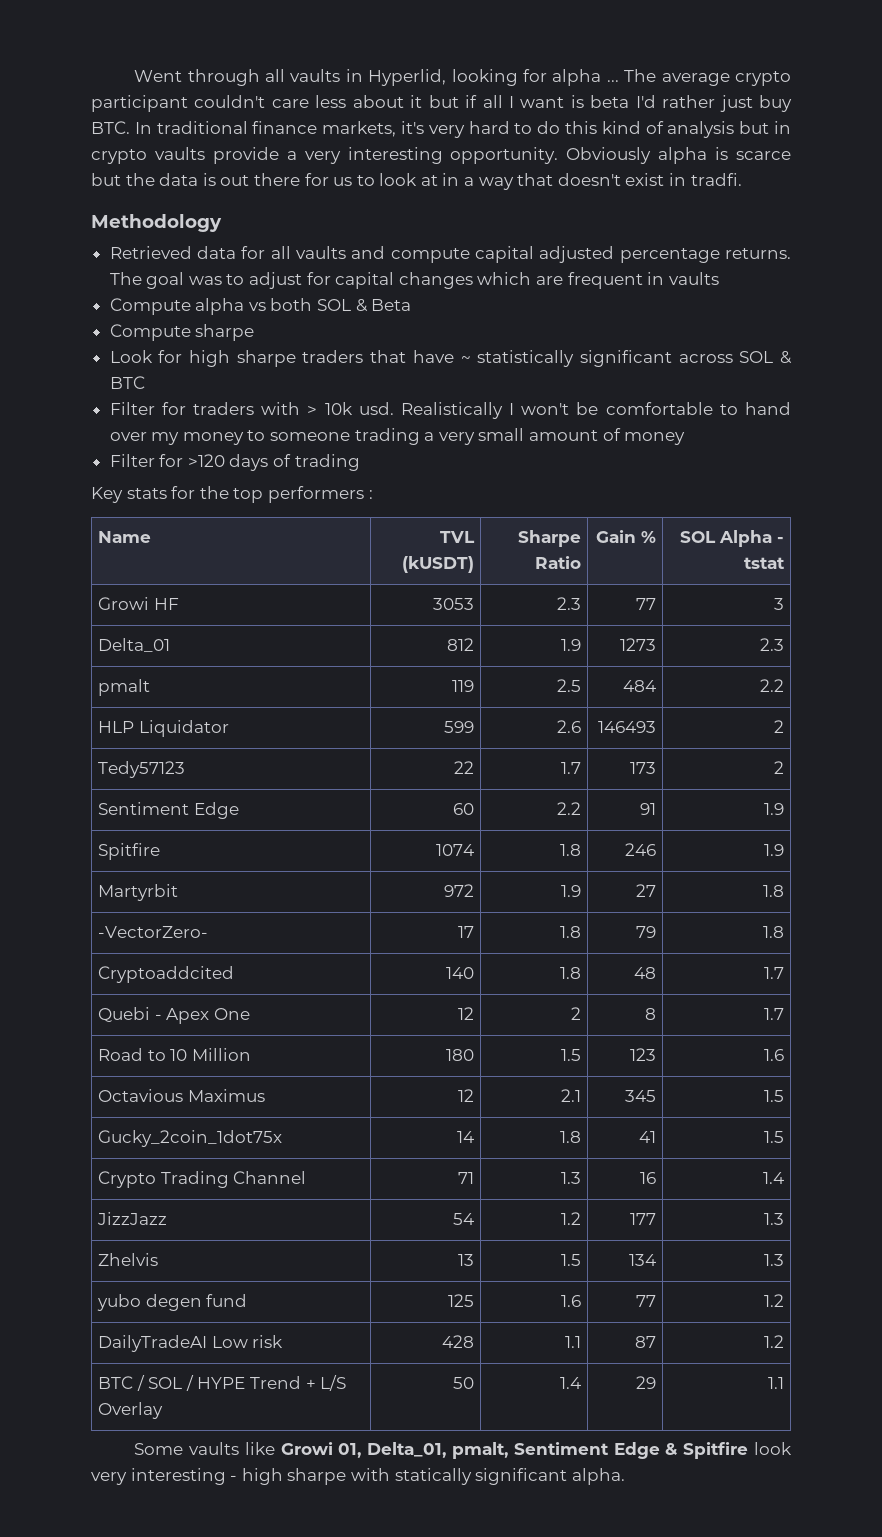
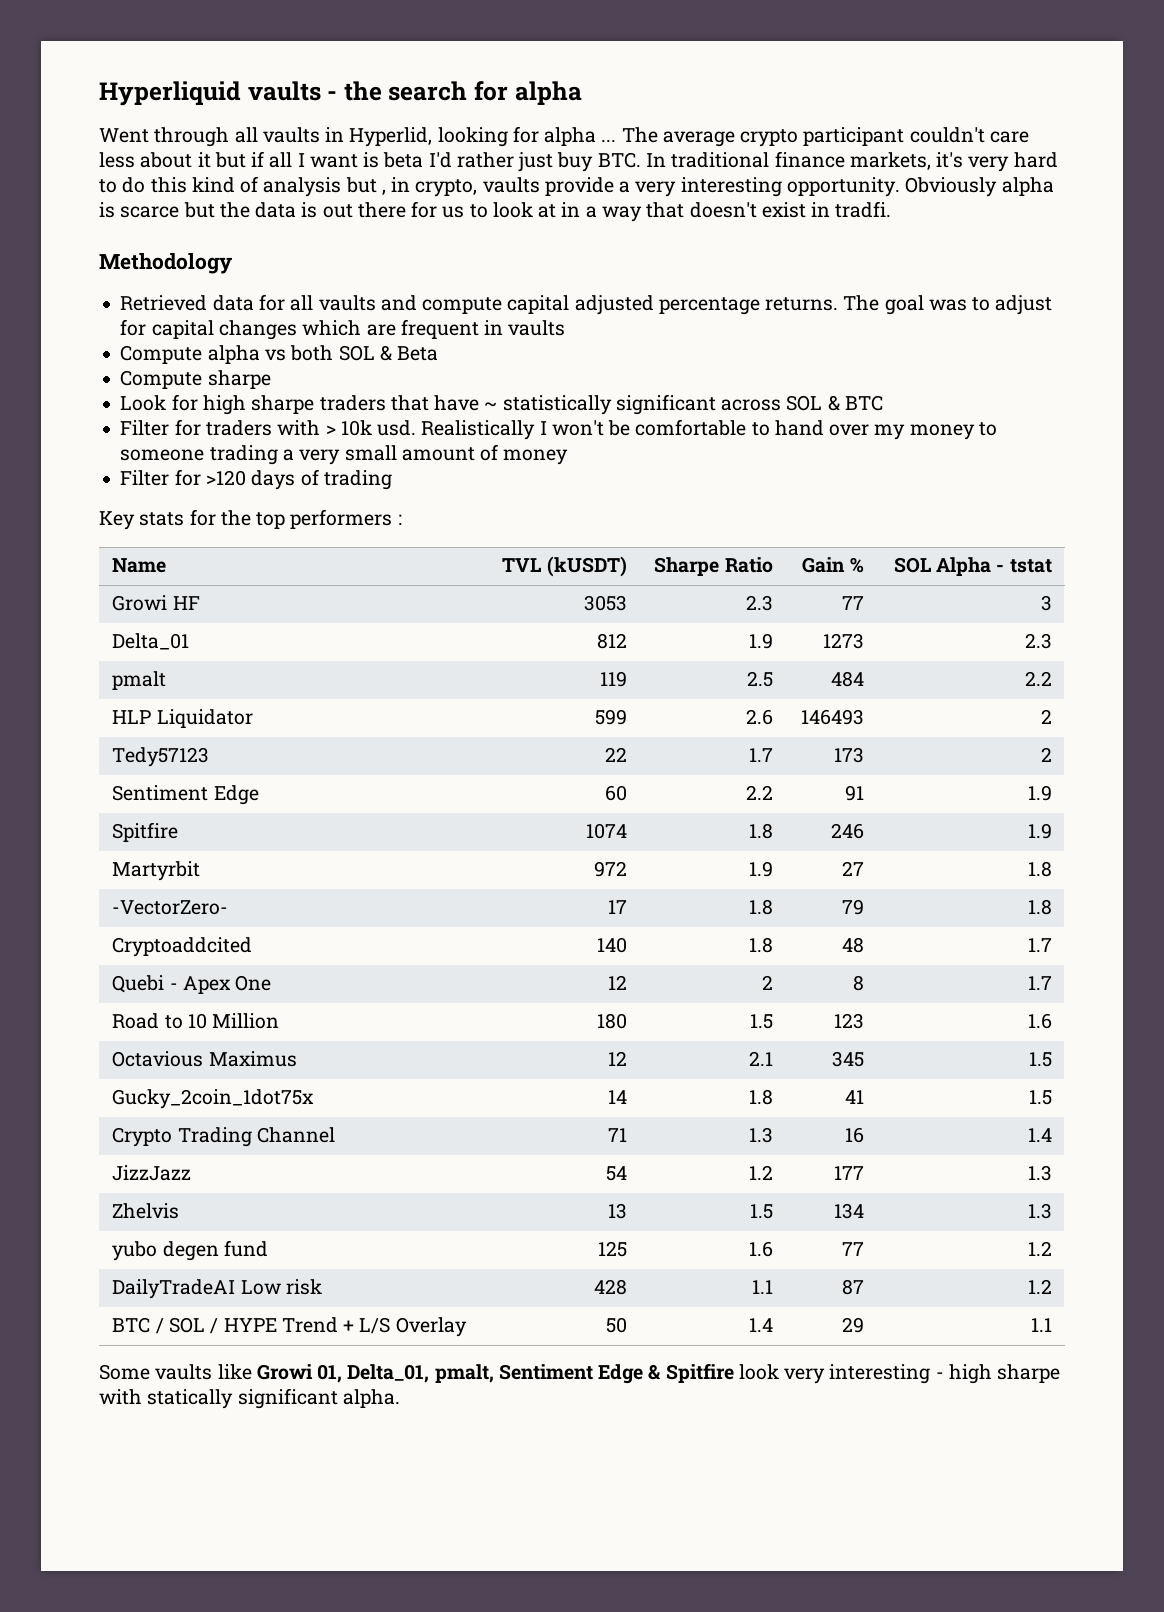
+ Hyperliquid vaults - the search for alpha
- The average crypto participant couldn't care less about it but if all I want is beta I'd rather just buy BTC. In traditional finance markets, it's very hard to do this kind of analysis but in crypto vaults provide a very interesting opportunity.
+ The average crypto participant couldn't care less about it but if all I want is beta I'd rather just buy BTC. In traditional finance markets, it's very hard to do this kind of analysis but , in crypto, vaults provide a very interesting opportunity.

